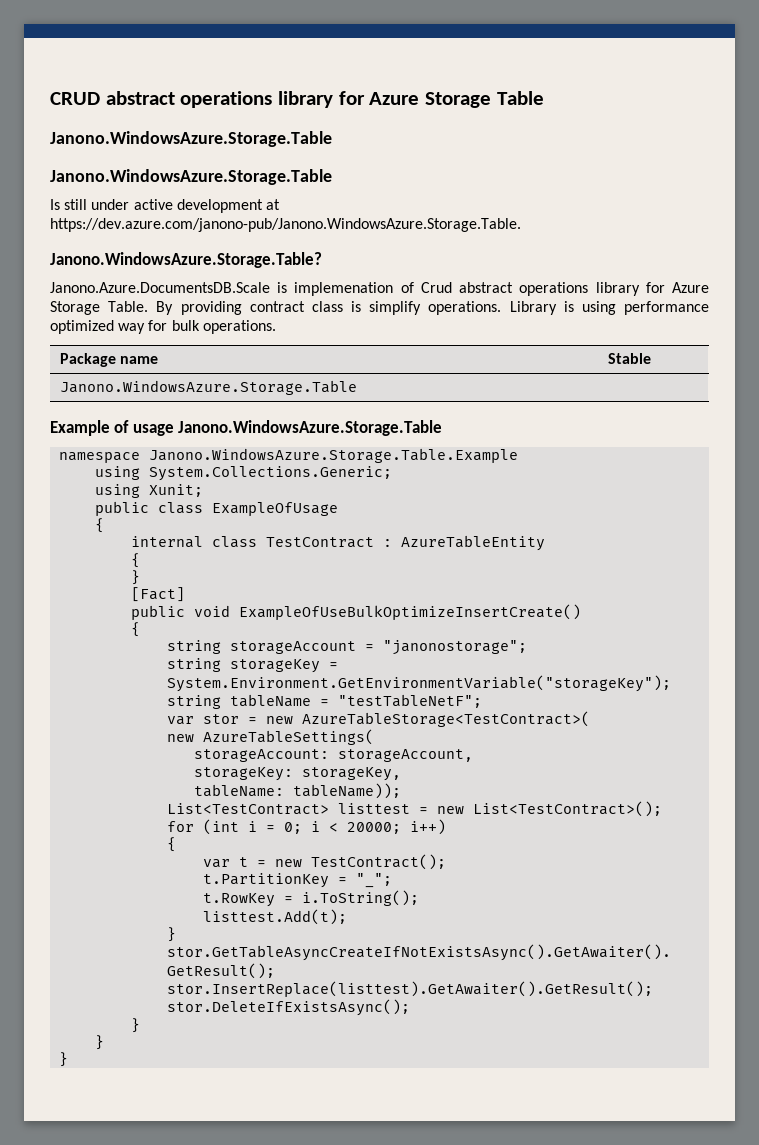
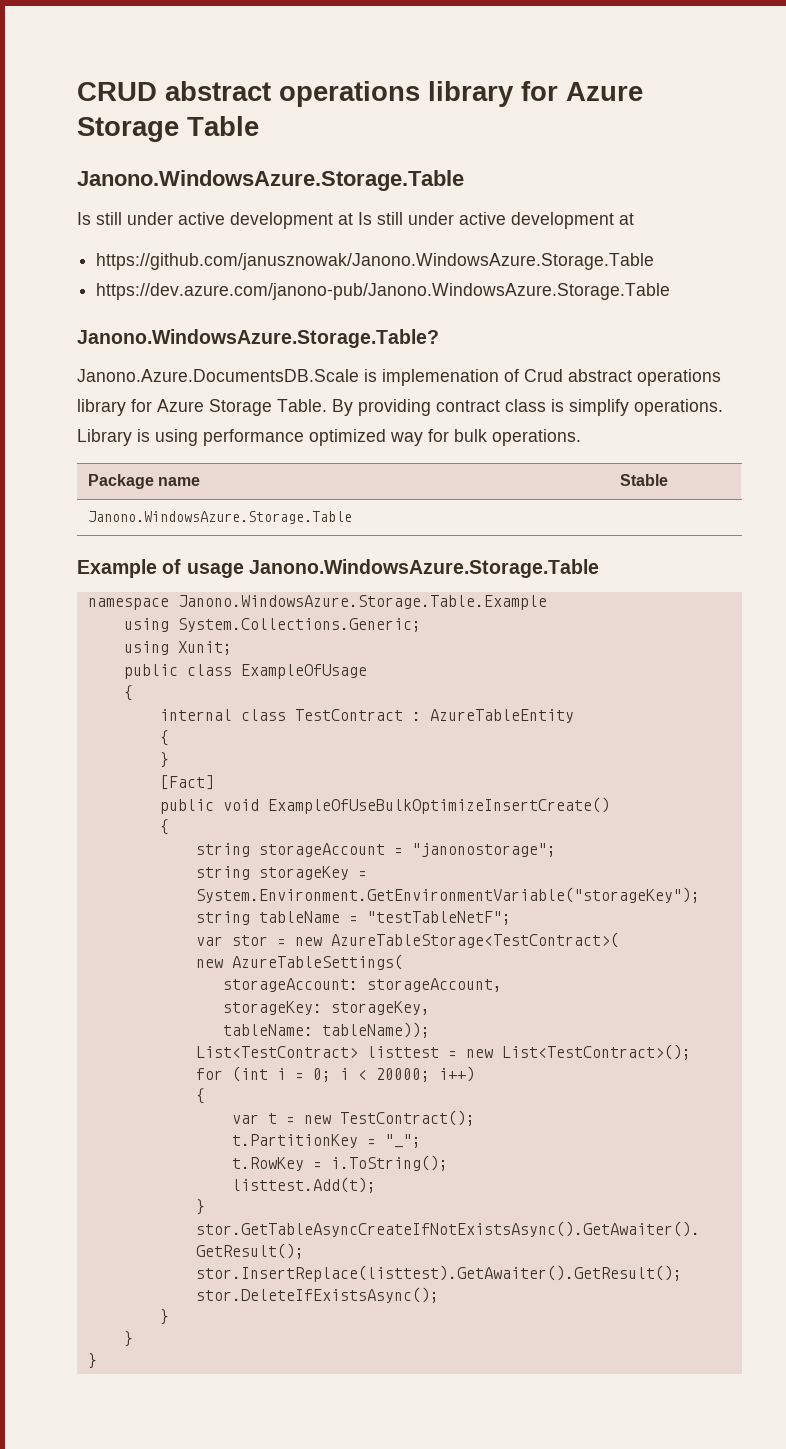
  CRUD abstract operations library for Azure Storage Table
  Janono.WindowsAzure.Storage.Table
- Janono.WindowsAzure.Storage.Table
- Is still under active development at https://dev.azure.com/janono-pub/Janono.WindowsAzure.Storage.Table.
+ Is still under active development at Is still under active development at
+ https://github.com/janusznowak/Janono.WindowsAzure.Storage.Table
+ https://dev.azure.com/janono-pub/Janono.WindowsAzure.Storage.Table

